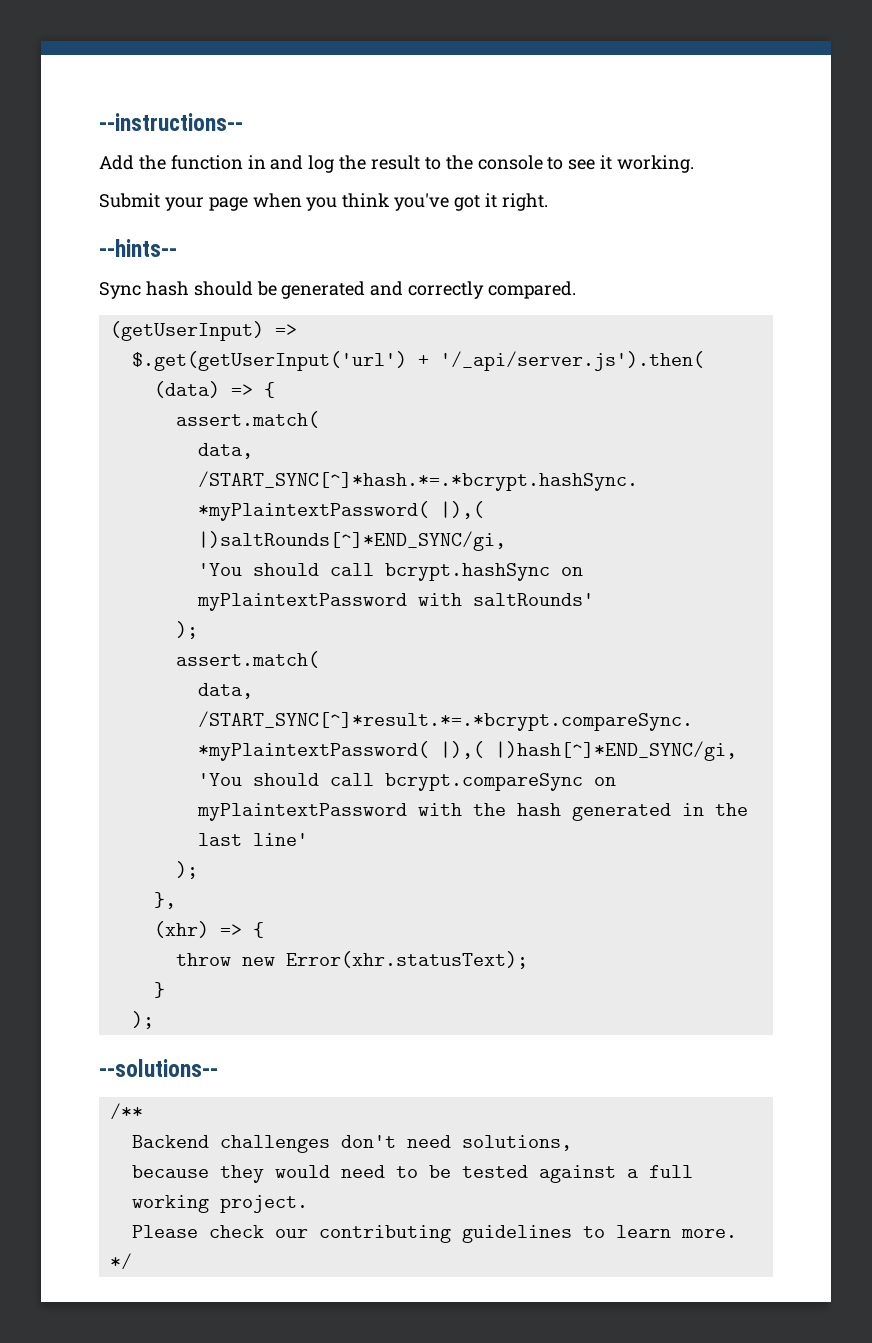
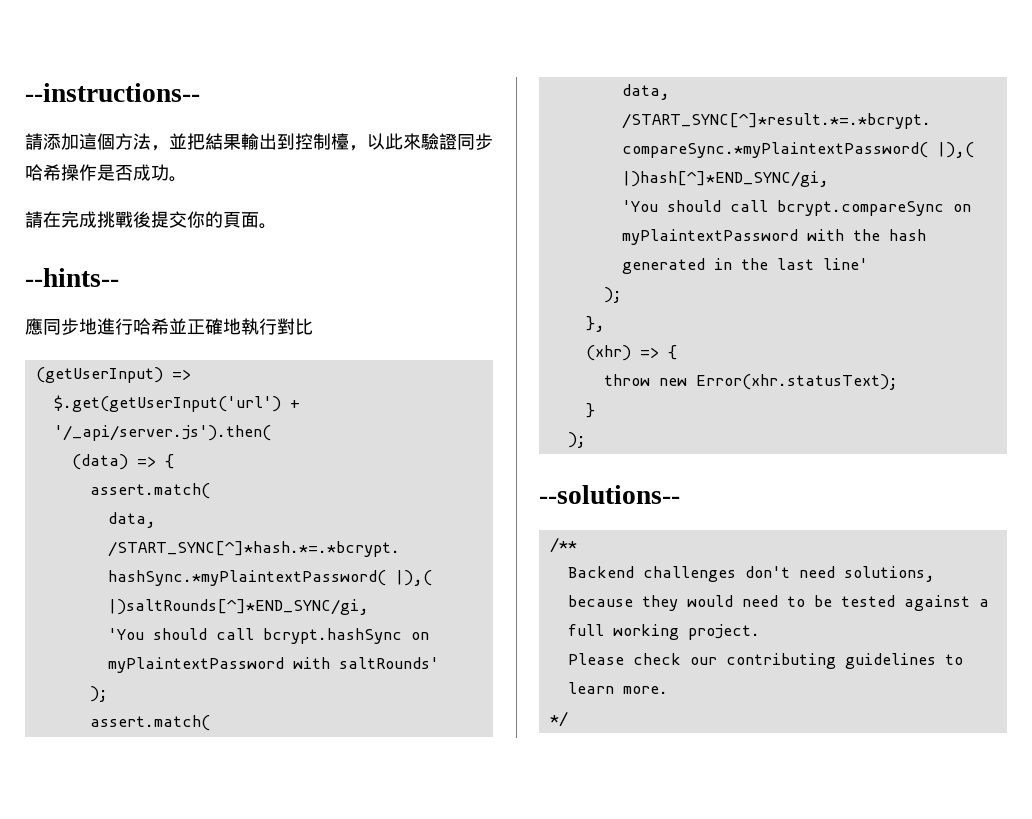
- Add the function in and log the result to the console to see it working.
- Submit your page when you think you've got it right.
+ 請添加這個方法，並把結果輸出到控制檯，以此來驗證同步哈希操作是否成功。
+ 請在完成挑戰後提交你的頁面。
  --hints--
- Sync hash should be generated and correctly compared.
+ 應同步地進行哈希並正確地執行對比

